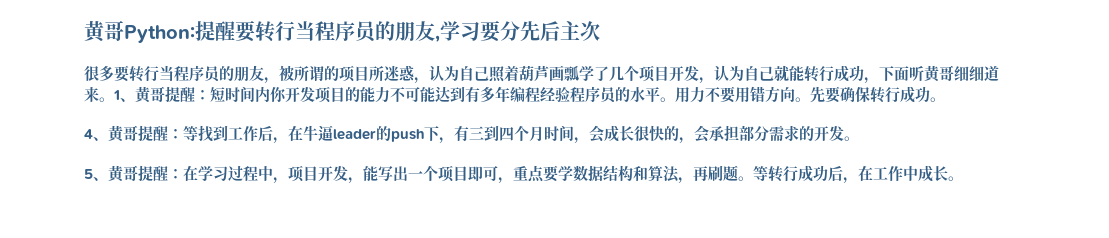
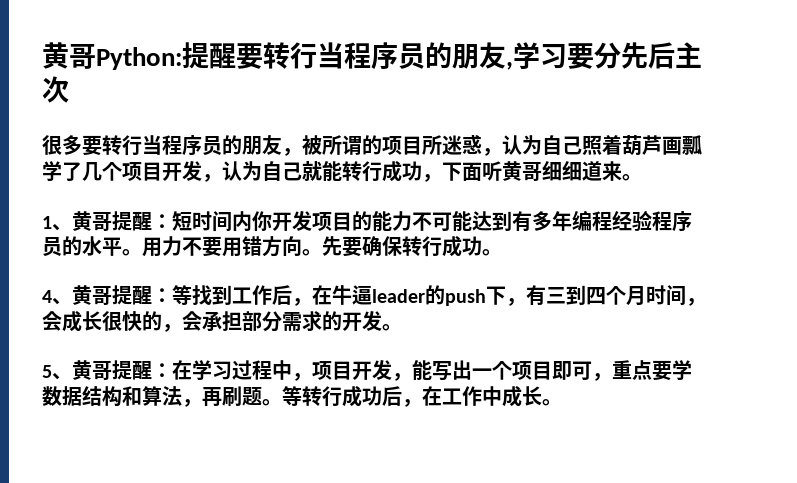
- 很多要转行当程序员的朋友，被所谓的项目所迷惑，认为自己照着葫芦画瓢学了几个项目开发，认为自己就能转行成功，下面听黄哥细细道来。1、黄哥提醒：短时间内你开发项目的能力不可能达到有多年编程经验程序员的水平。
+ 很多要转行当程序员的朋友，被所谓的项目所迷惑，认为自己照着葫芦画瓢学了几个项目开发，认为自己就能转行成功，下面听黄哥细细道来。
+ 1、黄哥提醒：短时间内你开发项目的能力不可能达到有多年编程经验程序员的水平。

